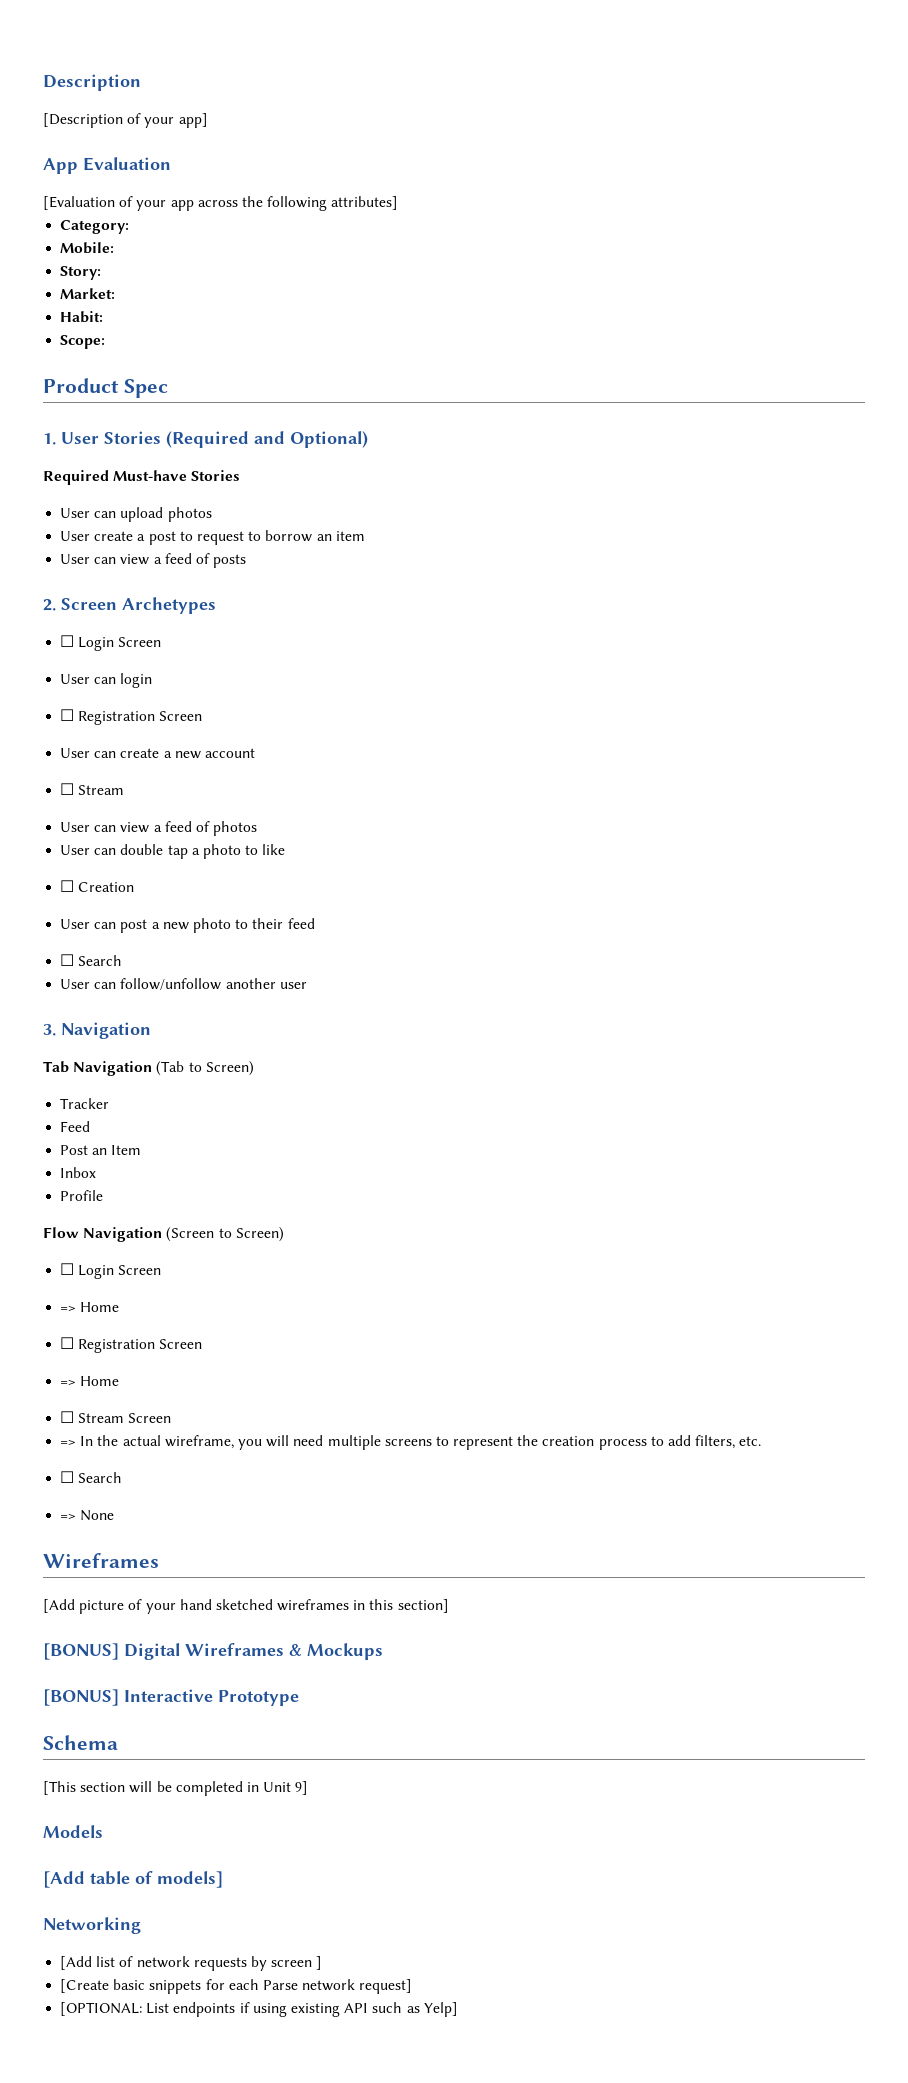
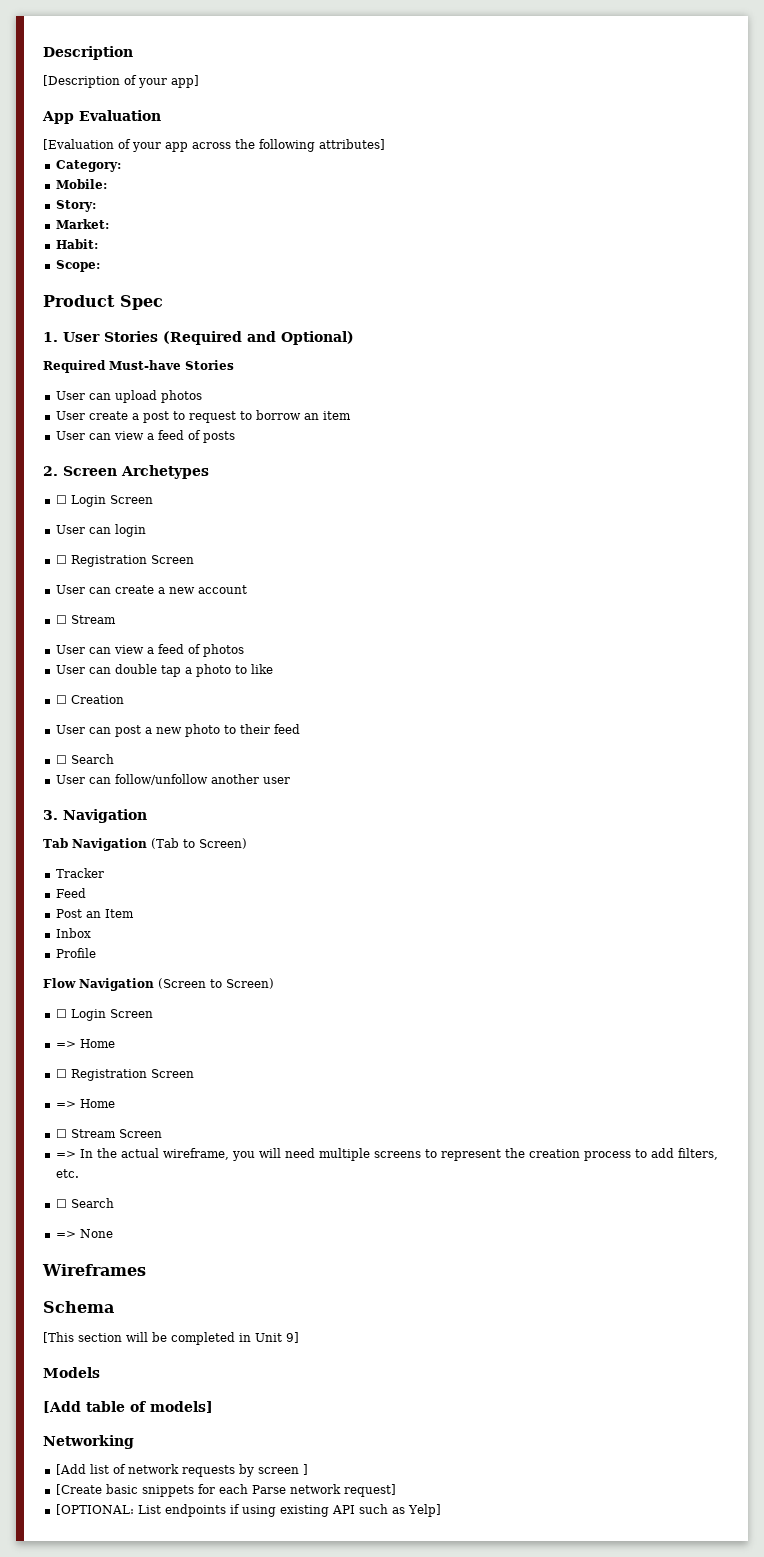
- [Add picture of your hand sketched wireframes in this section]
- [BONUS] Digital Wireframes & Mockups
- [BONUS] Interactive Prototype

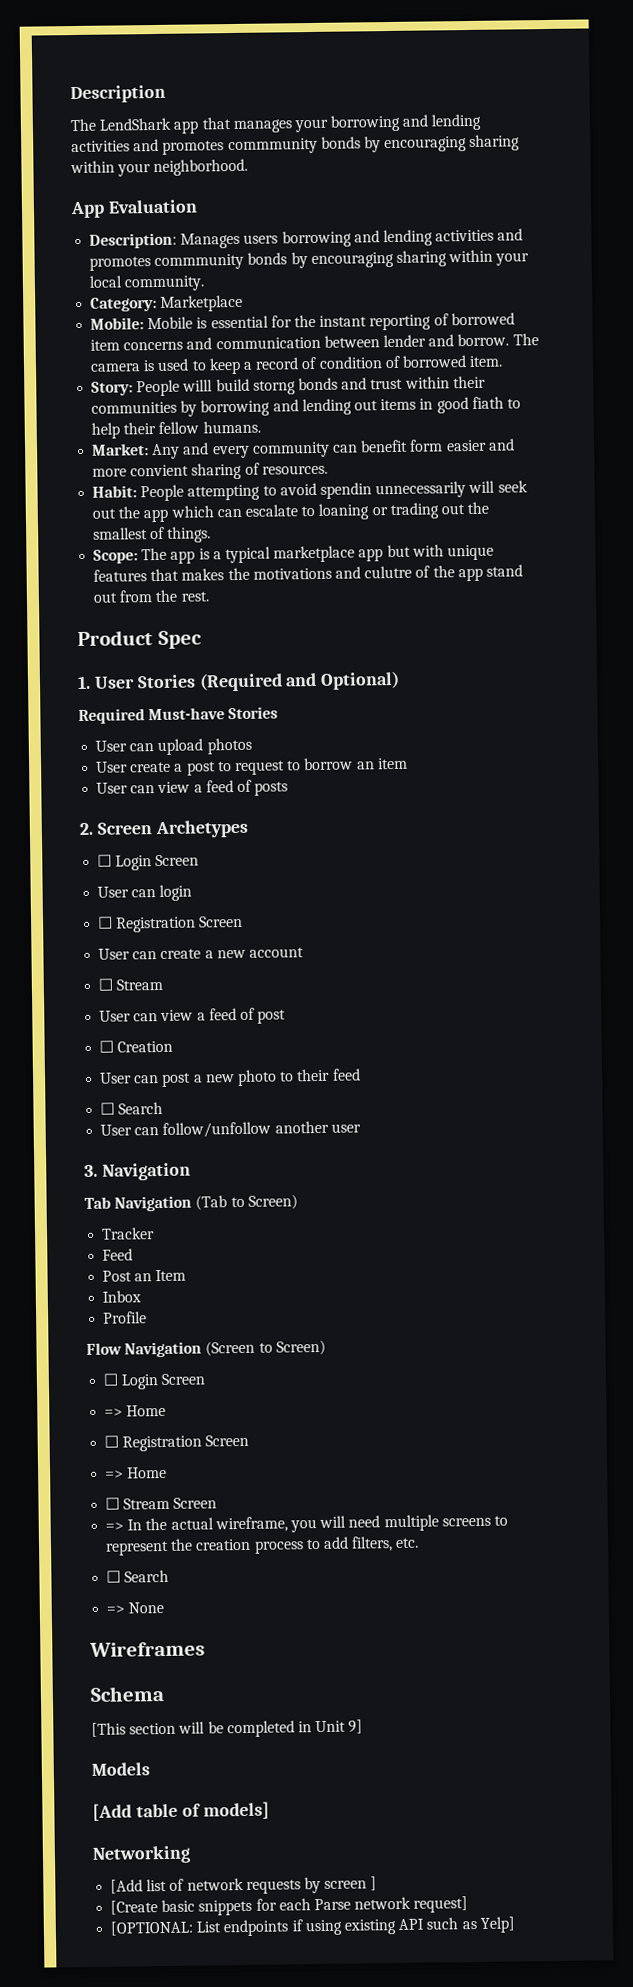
- [Description of your app]
+ The LendShark app that manages your borrowing and lending activities and promotes commmunity bonds by encouraging sharing within your neighborhood.
  App Evaluation
- [Evaluation of your app across the following attributes]
+ Description: Manages users borrowing and lending activities and promotes commmunity bonds by encouraging sharing within your local community.
- Category:
+ Category: Marketplace
- Mobile:
- Story:
- Market:
- Habit:
- Scope:
+ Mobile: Mobile is essential for the instant reporting of borrowed item concerns and communication between lender and borrow. The camera is used to keep a record of condition of borrowed item.
+ Story: People willl build storng bonds and trust within their communities by borrowing and lending out items in good fiath to help their fellow humans.
+ Market: Any and every community can benefit form easier and more convient sharing of resources.
+ Habit: People attempting to avoid spendin unnecessarily will seek out the app which can escalate to loaning or trading out the smallest of things.
+ Scope: The app is a typical marketplace app but with unique features that makes the motivations and culutre of the app stand out from the rest.
- User can view a feed of photos
- User can double tap a photo to like
+ User can view a feed of post

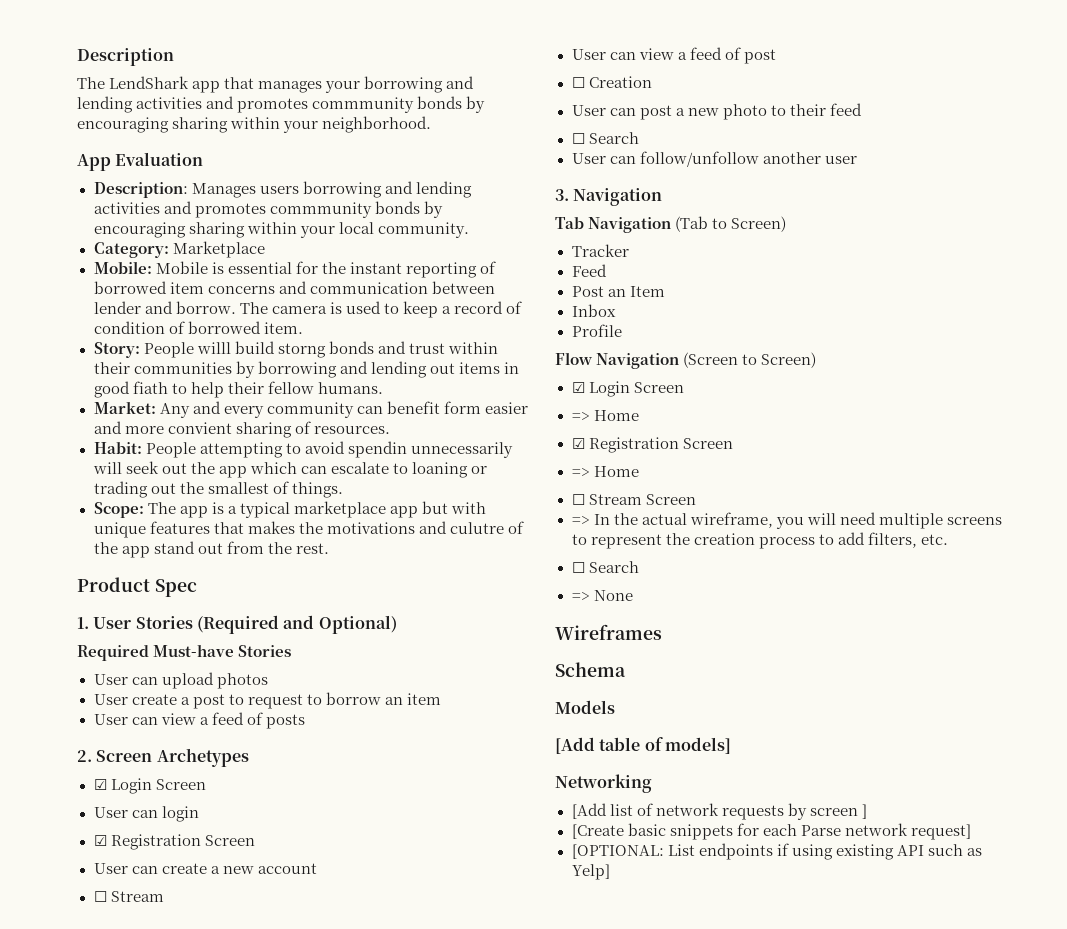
  2. Screen Archetypes
- ☐ Login Screen
+ ☑ Login Screen
  User can login
- ☐ Registration Screen
+ ☑ Registration Screen
  Flow Navigation (Screen to Screen)
- ☐ Login Screen
+ ☑ Login Screen
  => Home
- ☐ Registration Screen
+ ☑ Registration Screen
- [This section will be completed in Unit 9]

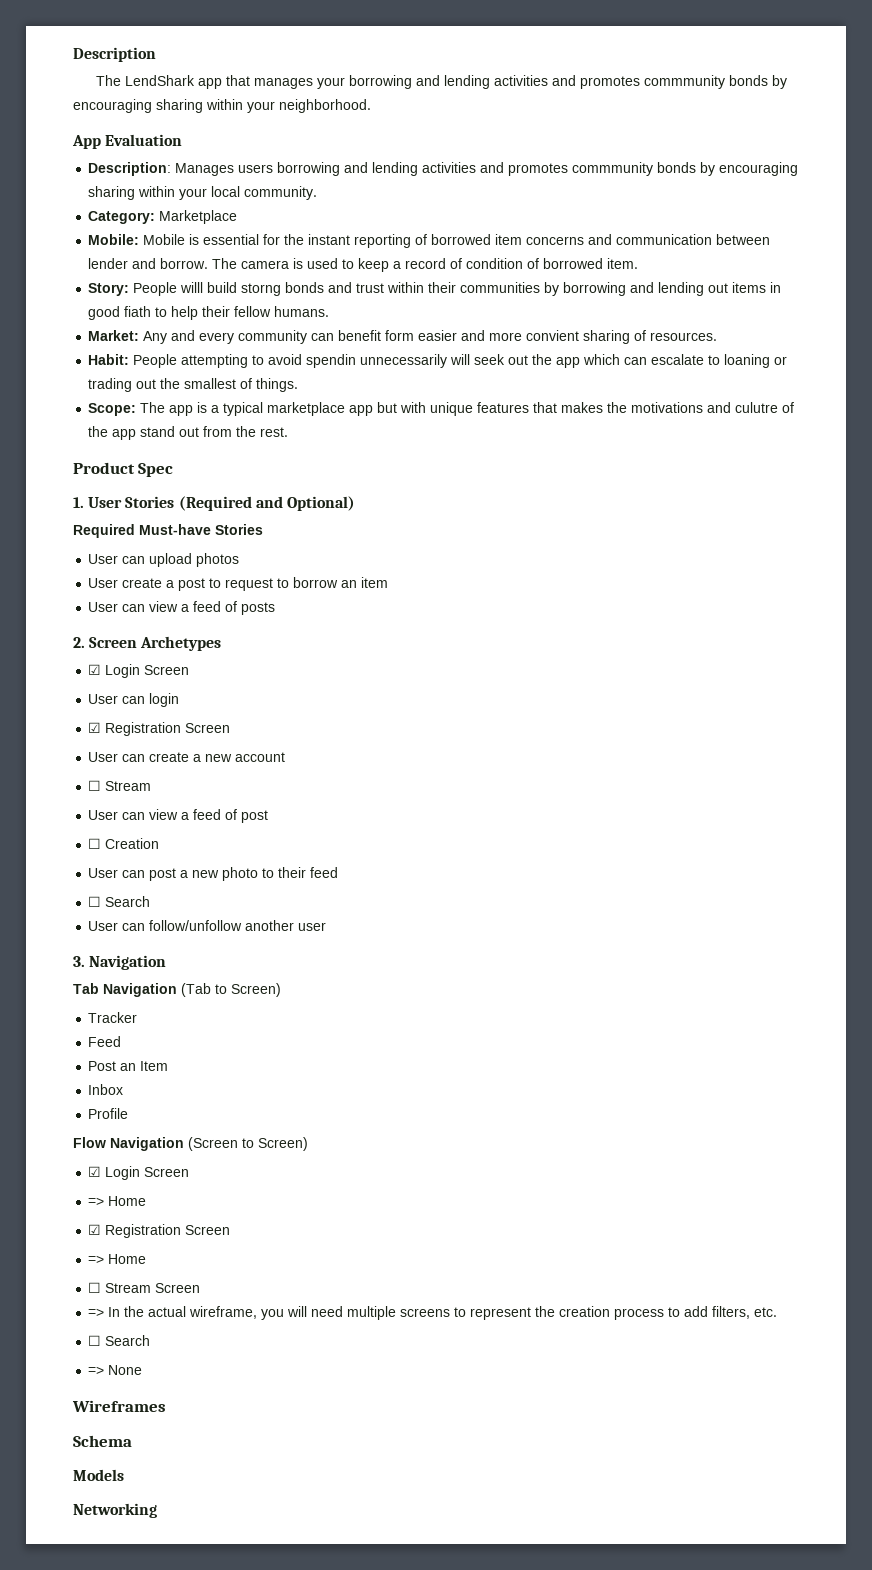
- [Add table of models]
  Networking
- [Add list of network requests by screen ]
- [Create basic snippets for each Parse network request]
- [OPTIONAL: List endpoints if using existing API such as Yelp]

